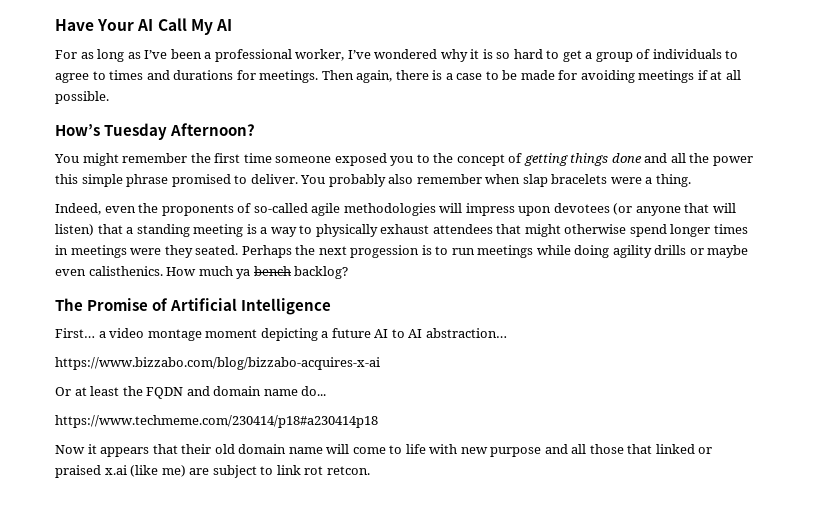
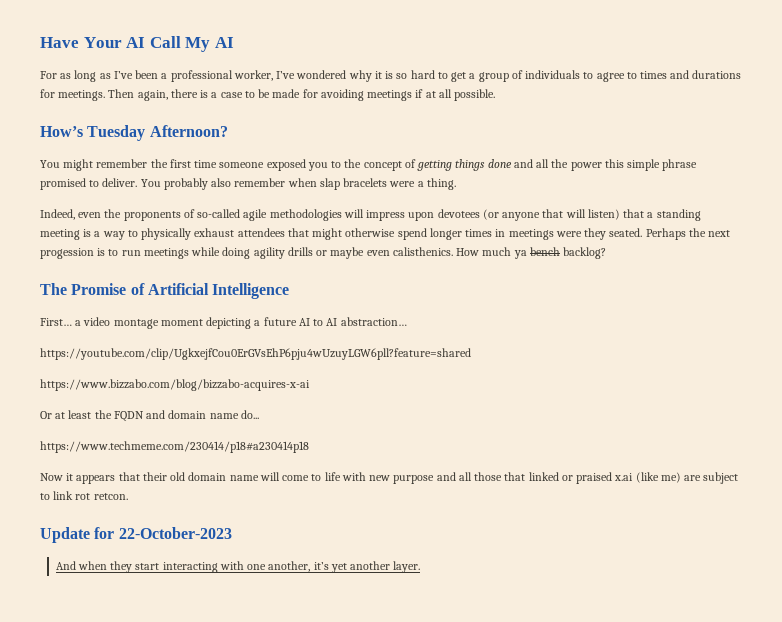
+ https://youtube.com/clip/UgkxejfCou0ErGVsEhP6pju4wUzuyLGW6pll?feature=shared
+ Update for 22-October-2023
+ And when they start interacting with one another, it’s yet another layer.

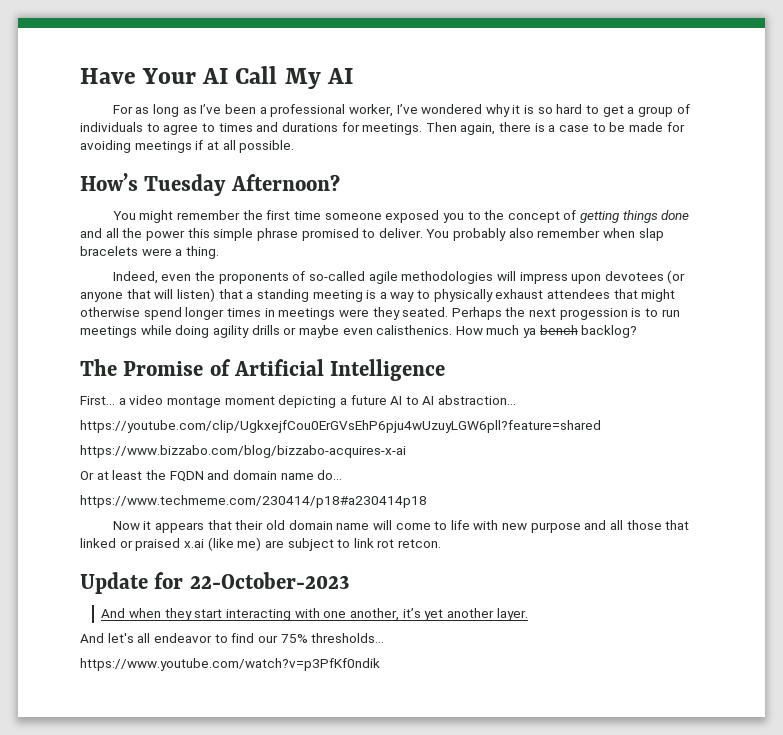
+ And let's all endeavor to find our 75% thresholds...
+ https://www.youtube.com/watch?v=p3PfKf0ndik

